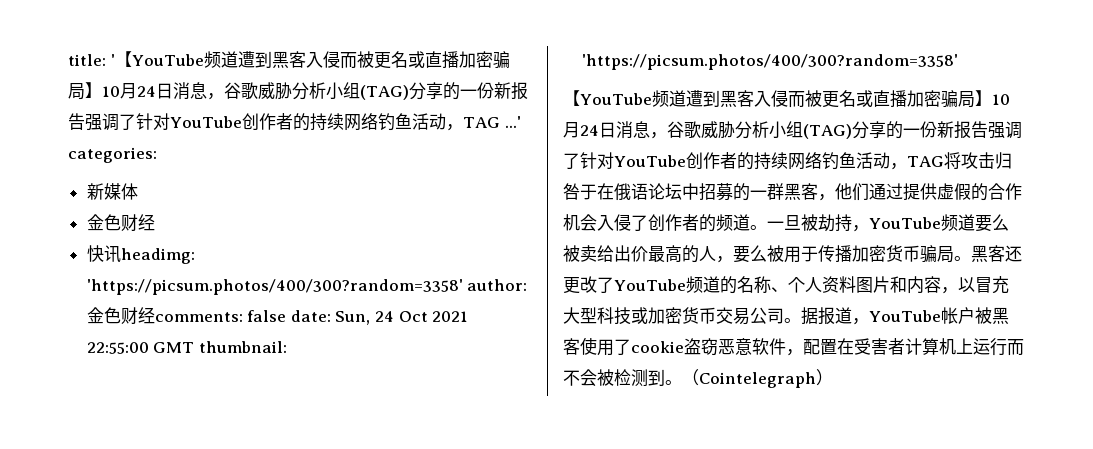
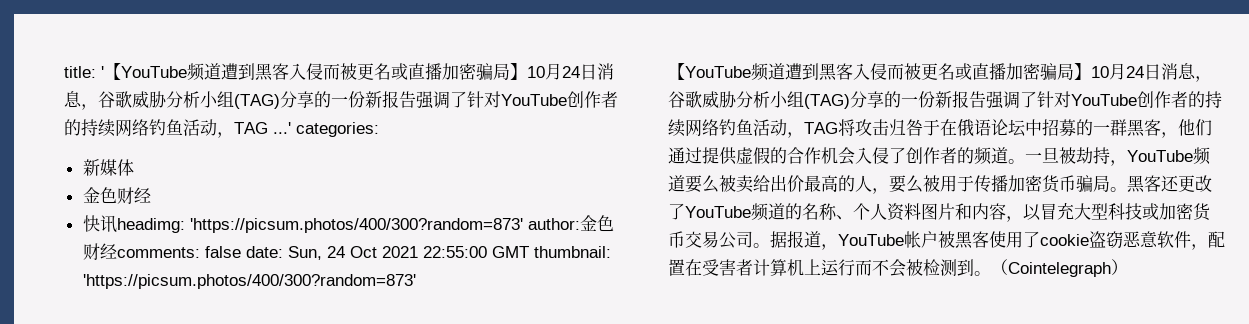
- 快讯headimg: 'https://picsum.photos/400/300?random=3358' author:金色财经comments: false date: Sun, 24 Oct 2021 22:55:00 GMT thumbnail: 'https://picsum.photos/400/300?random=3358'
+ 快讯headimg: 'https://picsum.photos/400/300?random=873' author:金色财经comments: false date: Sun, 24 Oct 2021 22:55:00 GMT thumbnail: 'https://picsum.photos/400/300?random=873'

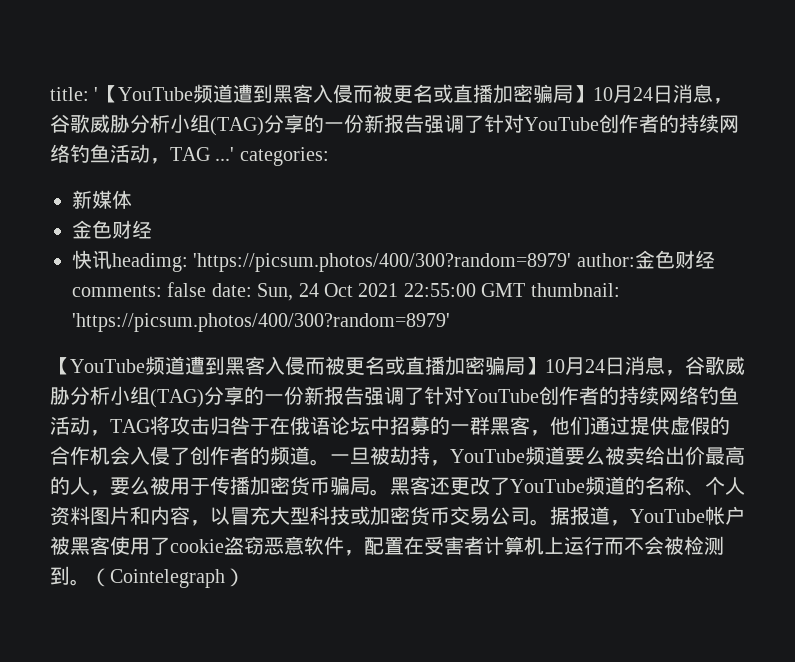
- 快讯headimg: 'https://picsum.photos/400/300?random=873' author:金色财经comments: false date: Sun, 24 Oct 2021 22:55:00 GMT thumbnail: 'https://picsum.photos/400/300?random=873'
+ 快讯headimg: 'https://picsum.photos/400/300?random=8979' author:金色财经comments: false date: Sun, 24 Oct 2021 22:55:00 GMT thumbnail: 'https://picsum.photos/400/300?random=8979'

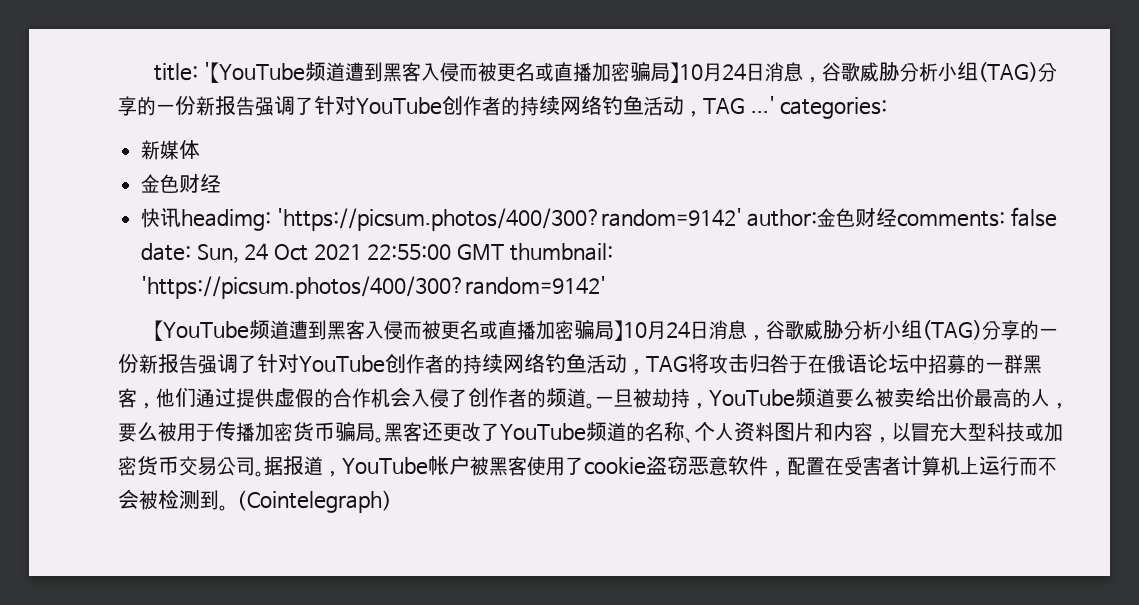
- 快讯headimg: 'https://picsum.photos/400/300?random=8979' author:金色财经comments: false date: Sun, 24 Oct 2021 22:55:00 GMT thumbnail: 'https://picsum.photos/400/300?random=8979'
+ 快讯headimg: 'https://picsum.photos/400/300?random=9142' author:金色财经comments: false date: Sun, 24 Oct 2021 22:55:00 GMT thumbnail: 'https://picsum.photos/400/300?random=9142'

